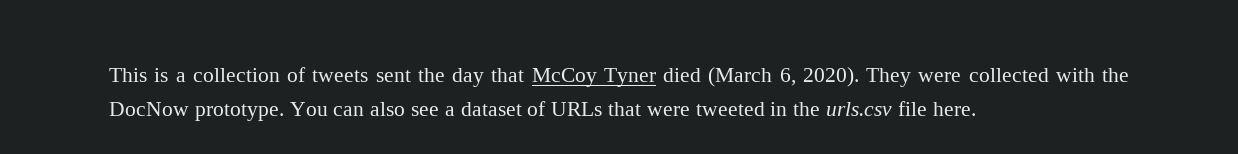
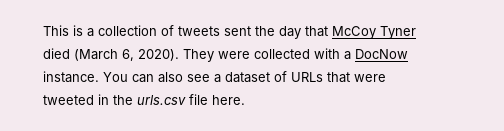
- They were collected with the DocNow prototype.
+ They were collected with a DocNow instance.

